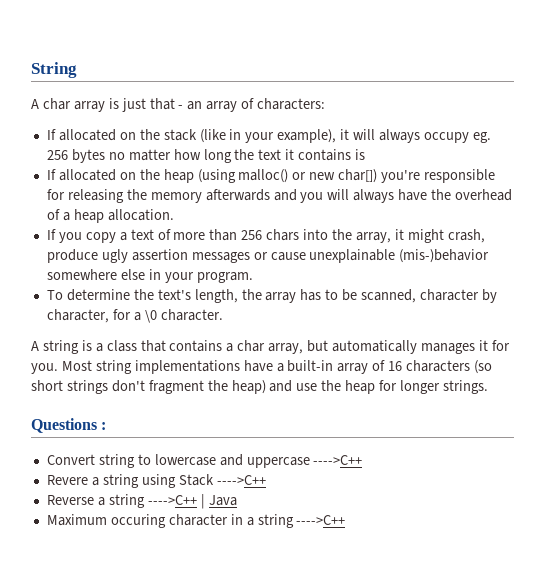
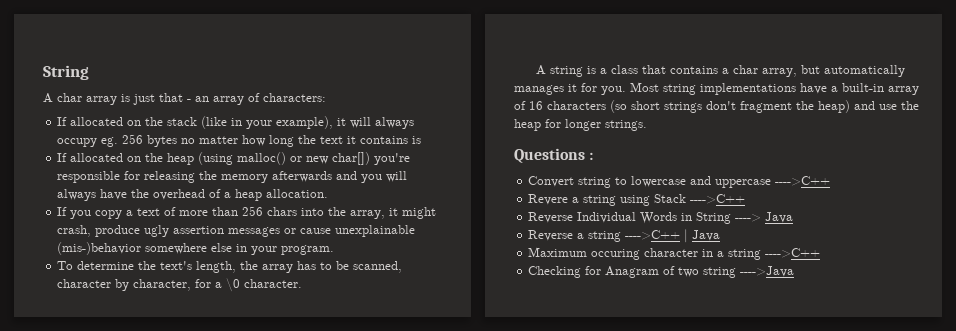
+ Reverse Individual Words in String ----> Java
+ Checking for Anagram of two string ---->Java

